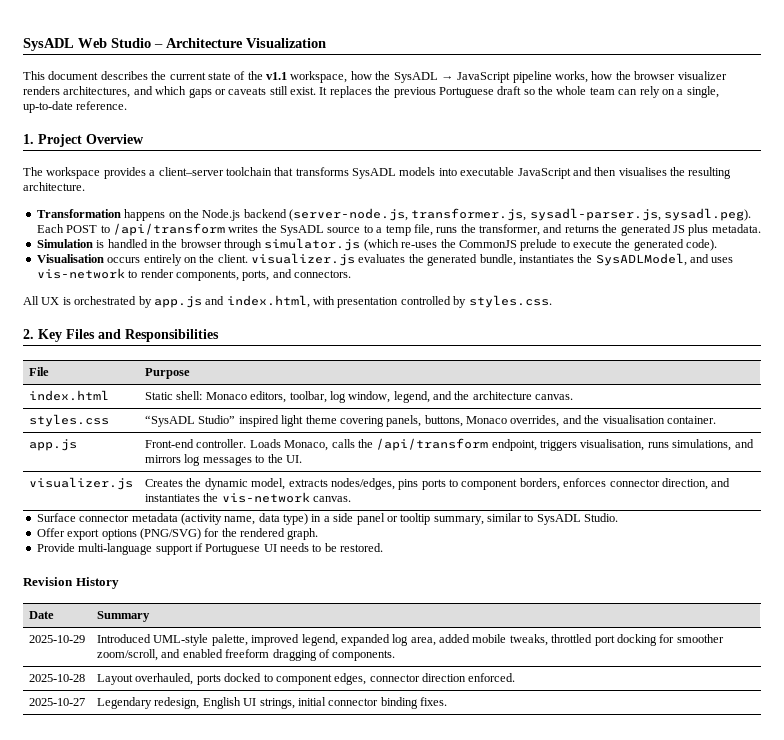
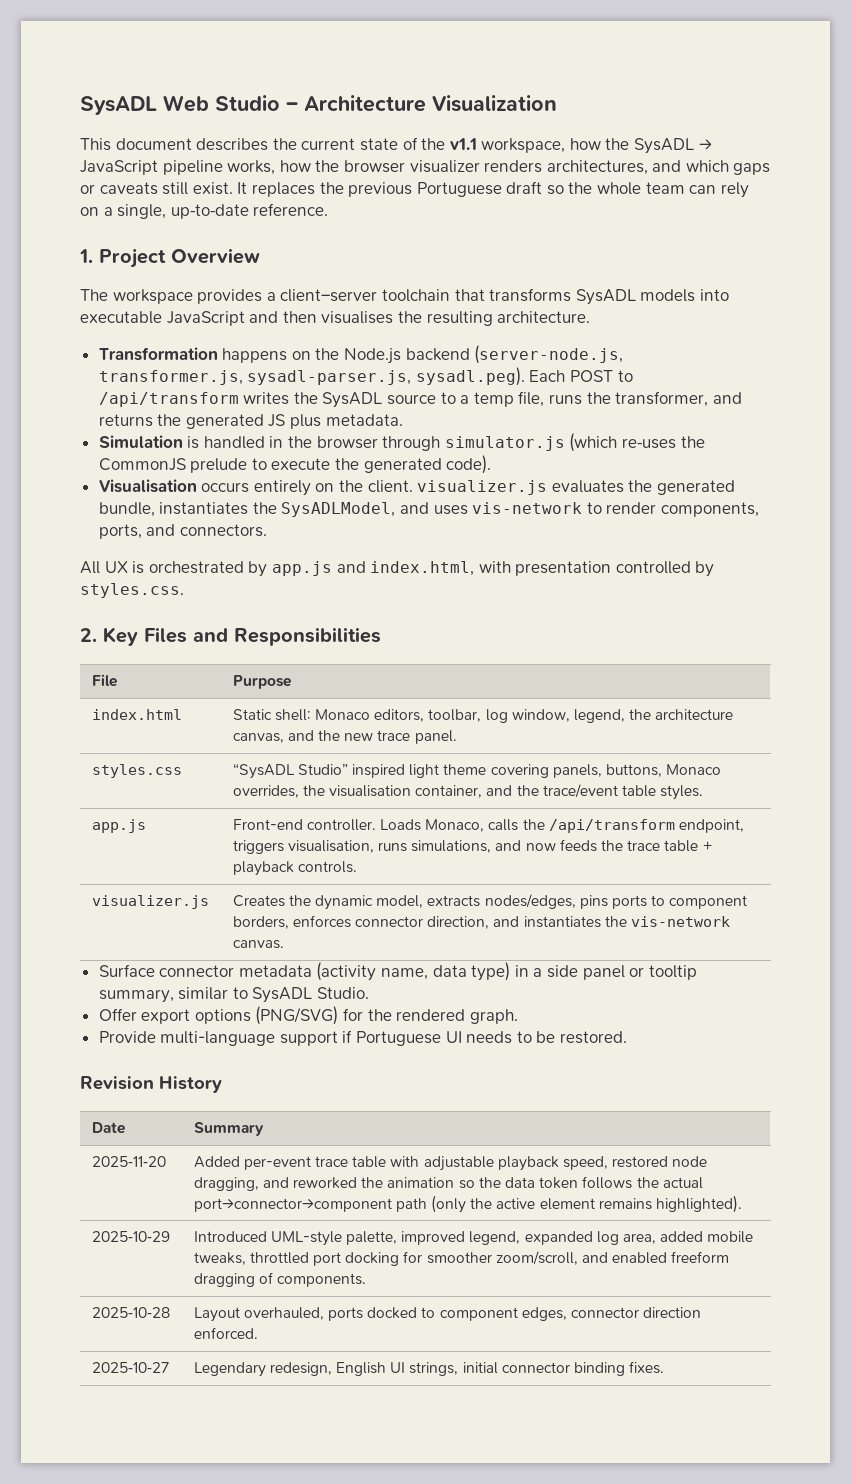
- index.html | Static shell: Monaco editors, toolbar, log window, legend, and the architecture canvas.
+ index.html | Static shell: Monaco editors, toolbar, log window, legend, the architecture canvas, and the new trace panel.
- styles.css | “SysADL Studio” inspired light theme covering panels, buttons, Monaco overrides, and the visualisation container.
+ styles.css | “SysADL Studio” inspired light theme covering panels, buttons, Monaco overrides, the visualisation container, and the trace/event table styles.
- app.js | Front-end controller. Loads Monaco, calls the /api/transform endpoint, triggers visualisation, runs simulations, and mirrors log messages to the UI.
+ app.js | Front-end controller. Loads Monaco, calls the /api/transform endpoint, triggers visualisation, runs simulations, and now feeds the trace table + playback controls.
+ 2025‑11‑20 | Added per-event trace table with adjustable playback speed, restored node dragging, and reworked the animation so the data token follows the actual port→connector→component path (only the active element remains highlighted).

